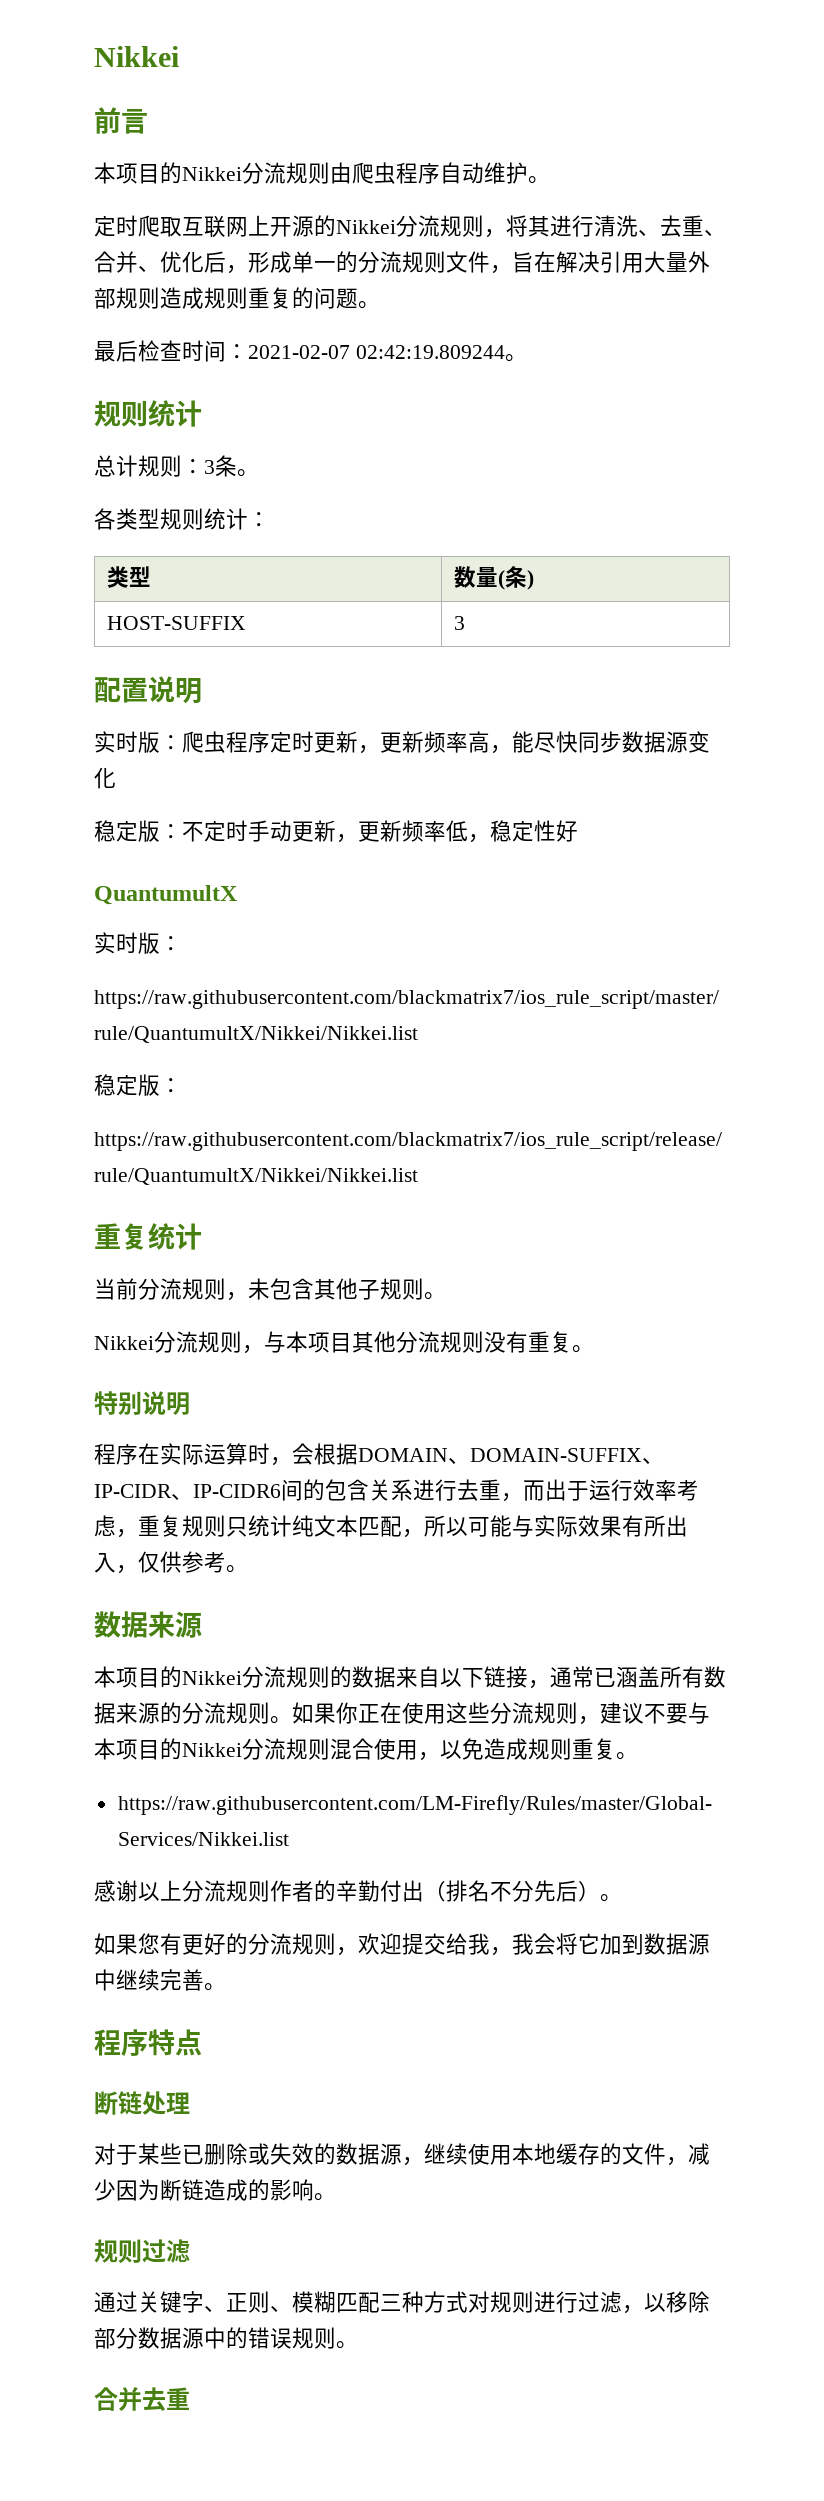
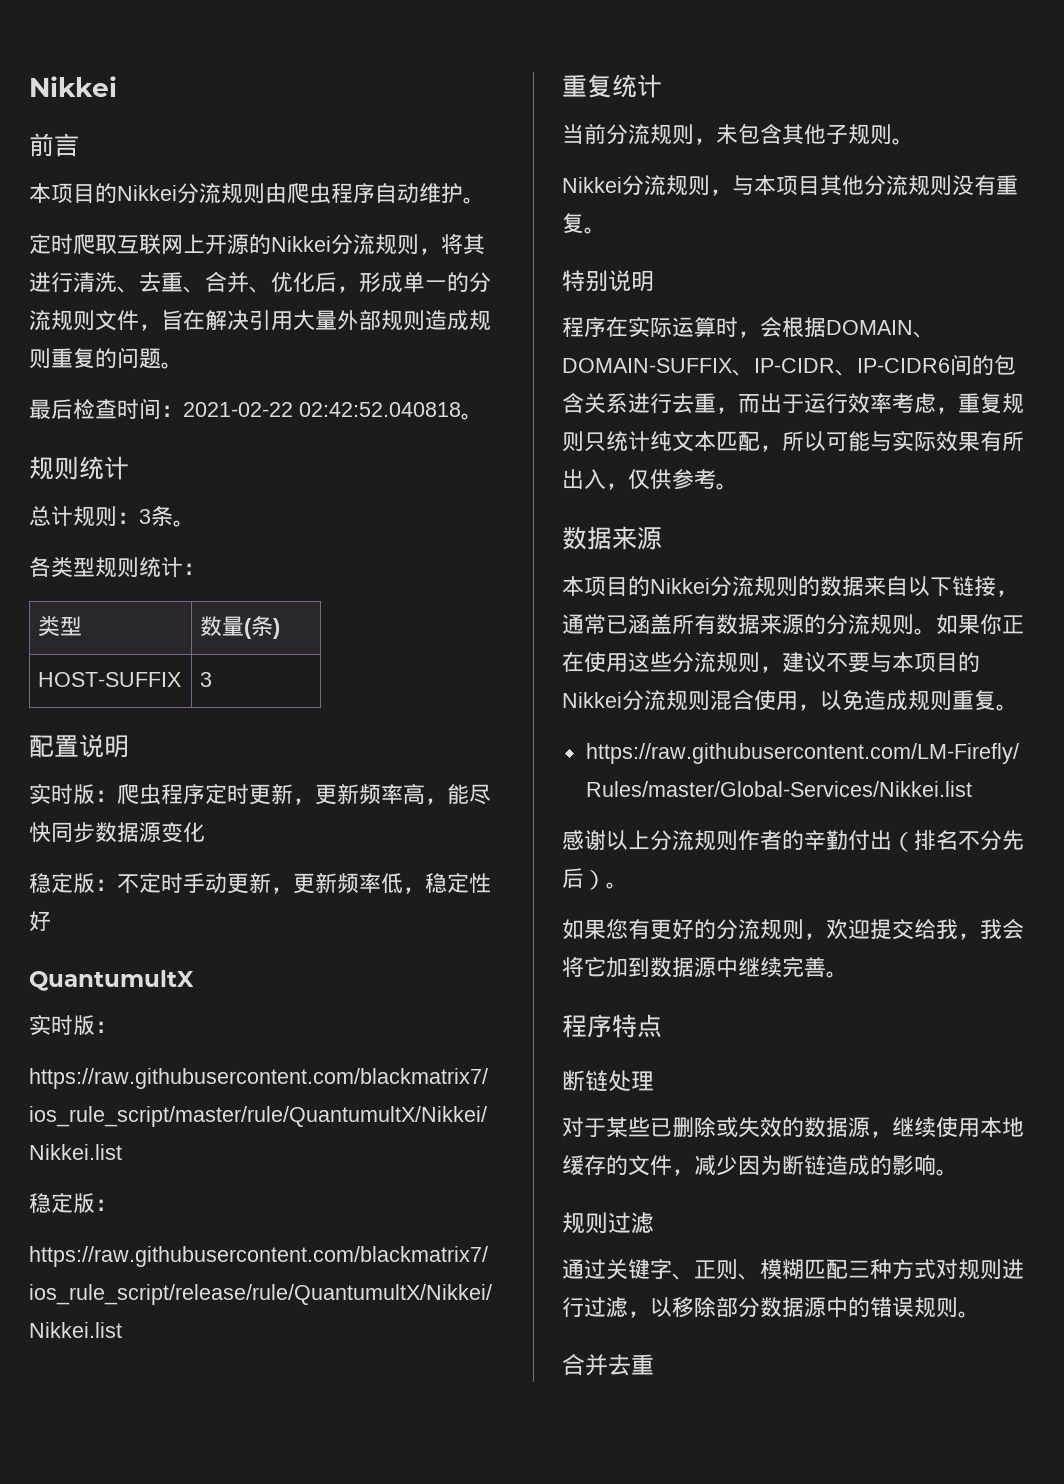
- 最后检查时间：2021-02-07 02:42:19.809244。
+ 最后检查时间：2021-02-22 02:42:52.040818。

